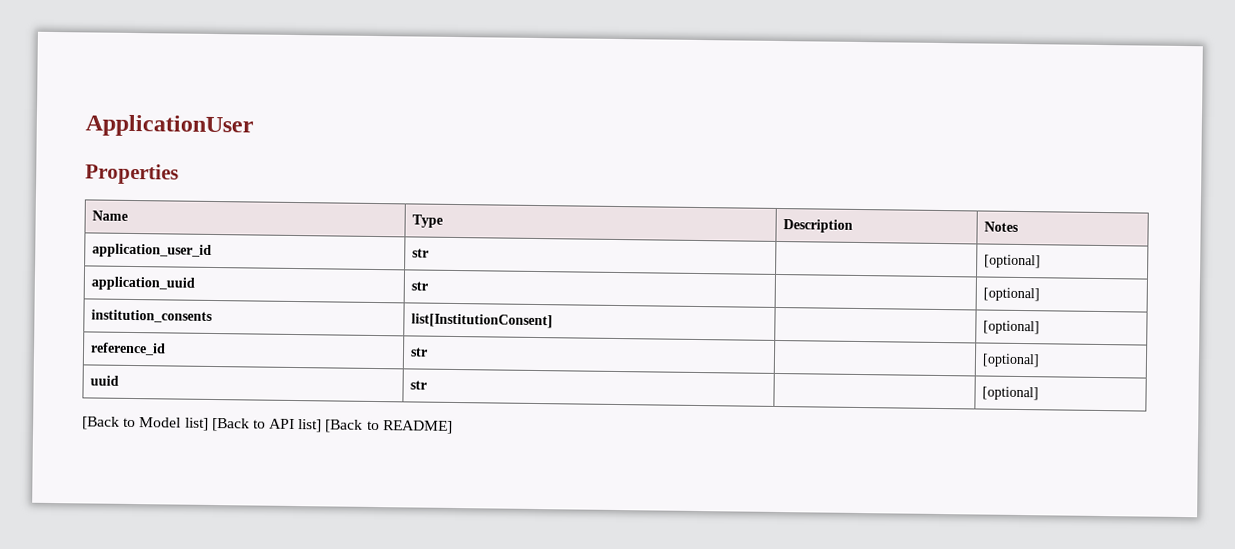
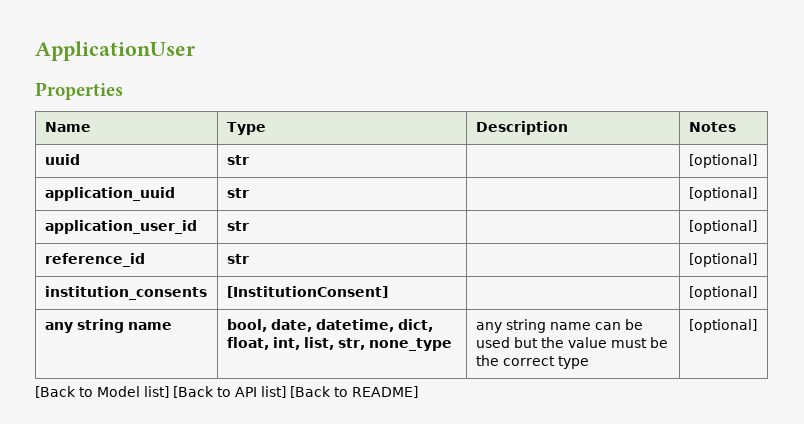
- application_user_id | str | | [optional]
+ uuid | str | | [optional]
- institution_consents | list[InstitutionConsent] | | [optional]
+ application_user_id | str | | [optional]
- uuid | str | | [optional]
+ institution_consents | [InstitutionConsent] | | [optional]
+ any string name | bool, date, datetime, dict, float, int, list, str, none_type | any string name can be used but the value must be the correct type | [optional]

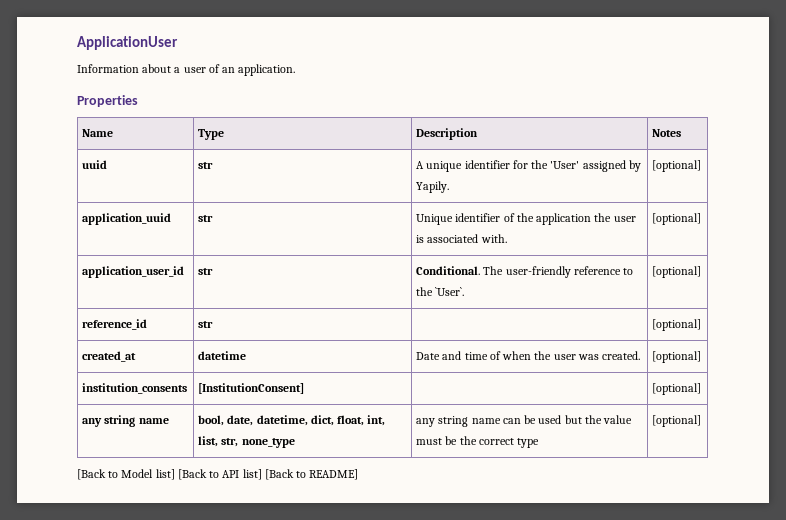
+ Information about a user of an application.
- uuid | str | | [optional]
- application_uuid | str | | [optional]
- application_user_id | str | | [optional]
+ uuid | str | A unique identifier for the 'User' assigned by Yapily. | [optional]
+ application_uuid | str | Unique identifier of the application the user is associated with. | [optional]
+ application_user_id | str | Conditional. The user-friendly reference to the `User`. | [optional]
  reference_id | str | | [optional]
+ created_at | datetime | Date and time of when the user was created. | [optional]

